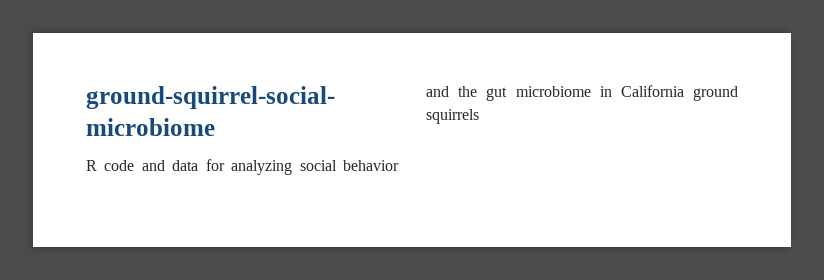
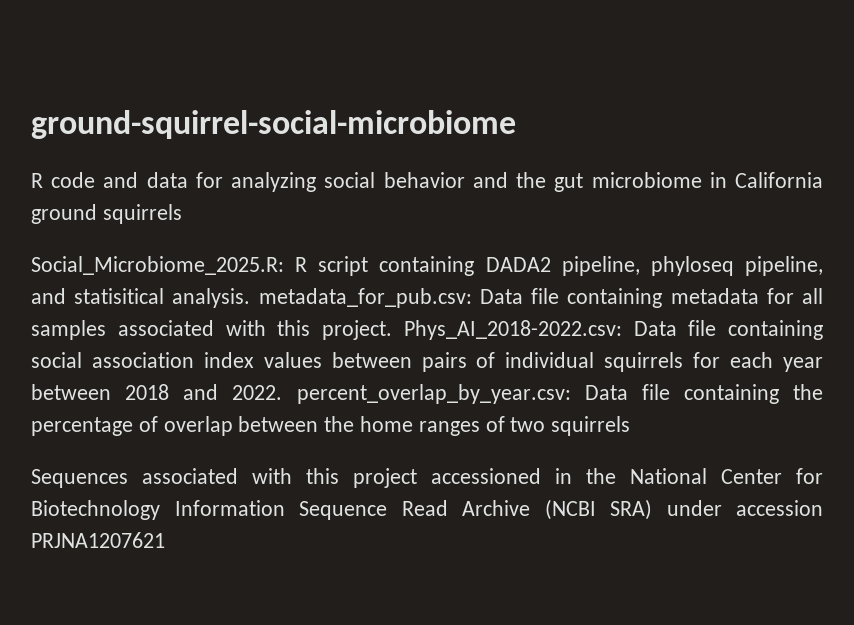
+ Social_Microbiome_2025.R: R script containing DADA2 pipeline, phyloseq pipeline, and statisitical analysis. metadata_for_pub.csv: Data file containing metadata for all samples associated with this project. Phys_AI_2018-2022.csv: Data file containing social association index values between pairs of individual squirrels for each year between 2018 and 2022. percent_overlap_by_year.csv: Data file containing the percentage of overlap between the home ranges of two squirrels
+ Sequences associated with this project accessioned in the National Center for Biotechnology Information Sequence Read Archive (NCBI SRA) under accession PRJNA1207621

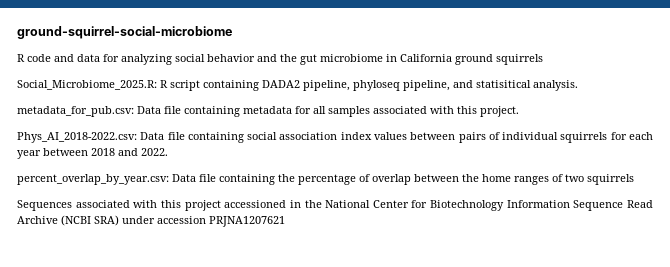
- Social_Microbiome_2025.R: R script containing DADA2 pipeline, phyloseq pipeline, and statisitical analysis. metadata_for_pub.csv: Data file containing metadata for all samples associated with this project. Phys_AI_2018-2022.csv: Data file containing social association index values between pairs of individual squirrels for each year between 2018 and 2022. percent_overlap_by_year.csv: Data file containing the percentage of overlap between the home ranges of two squirrels
+ Social_Microbiome_2025.R: R script containing DADA2 pipeline, phyloseq pipeline, and statisitical analysis.
+ metadata_for_pub.csv: Data file containing metadata for all samples associated with this project.
+ Phys_AI_2018-2022.csv: Data file containing social association index values between pairs of individual squirrels for each year between 2018 and 2022.
+ percent_overlap_by_year.csv: Data file containing the percentage of overlap between the home ranges of two squirrels

